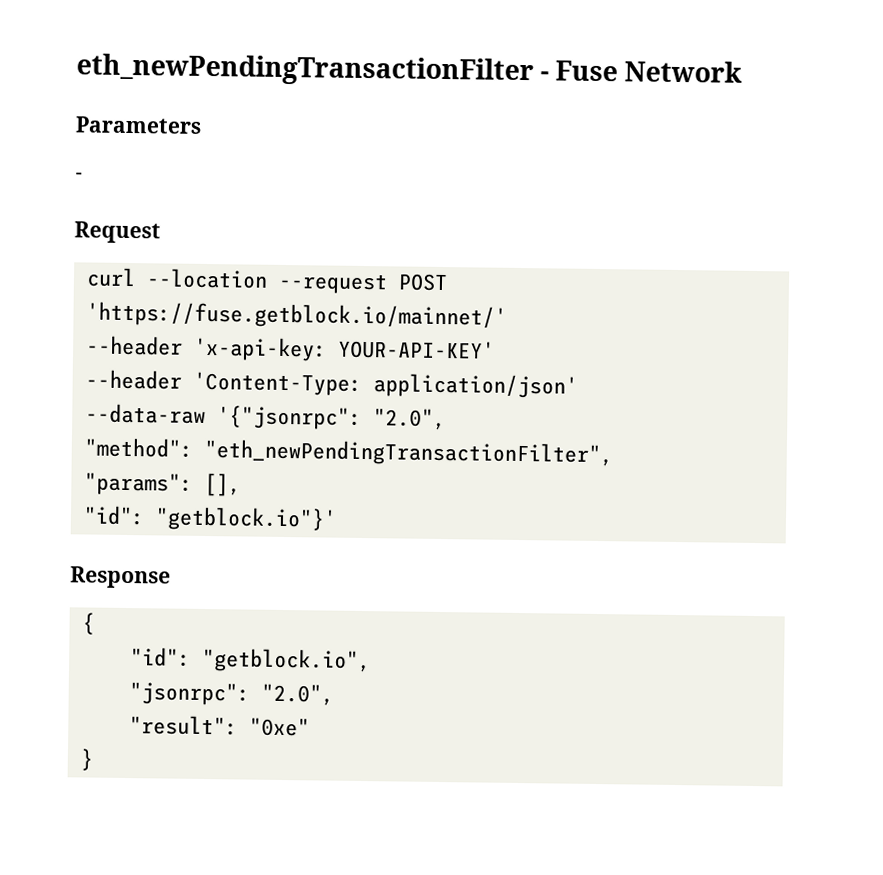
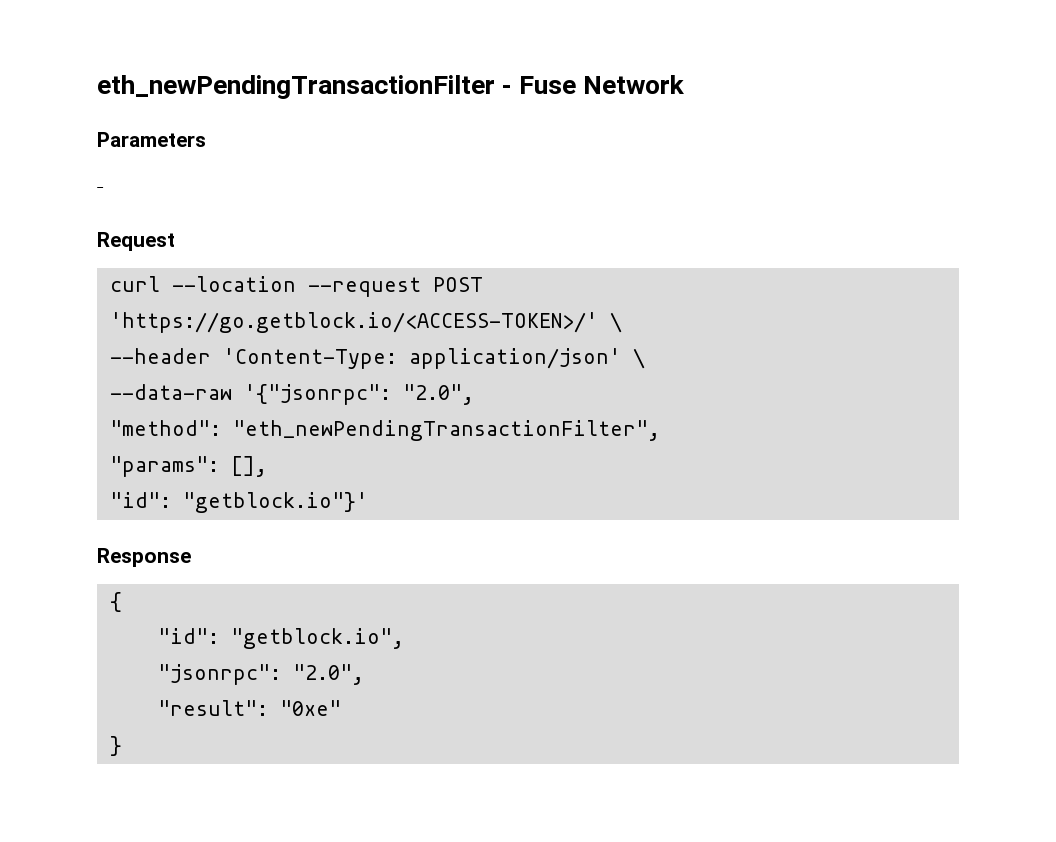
- curl --location --request POST 'https://fuse.getblock.io/mainnet/'
- --header 'x-api-key: YOUR-API-KEY'
+ curl --location --request POST 'https://go.getblock.io/<ACCESS-TOKEN>/' \
- --header 'Content-Type: application/json'
+ --header 'Content-Type: application/json' \

